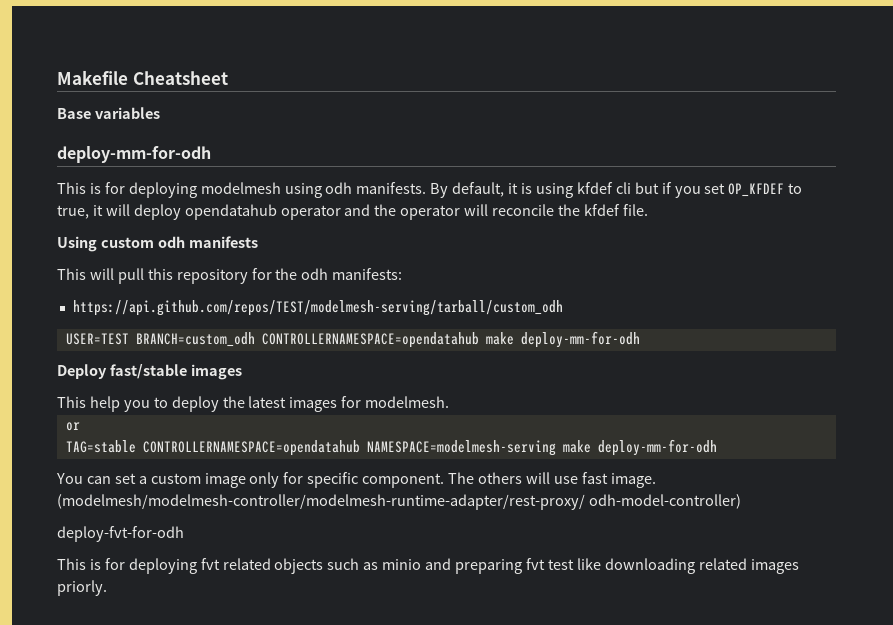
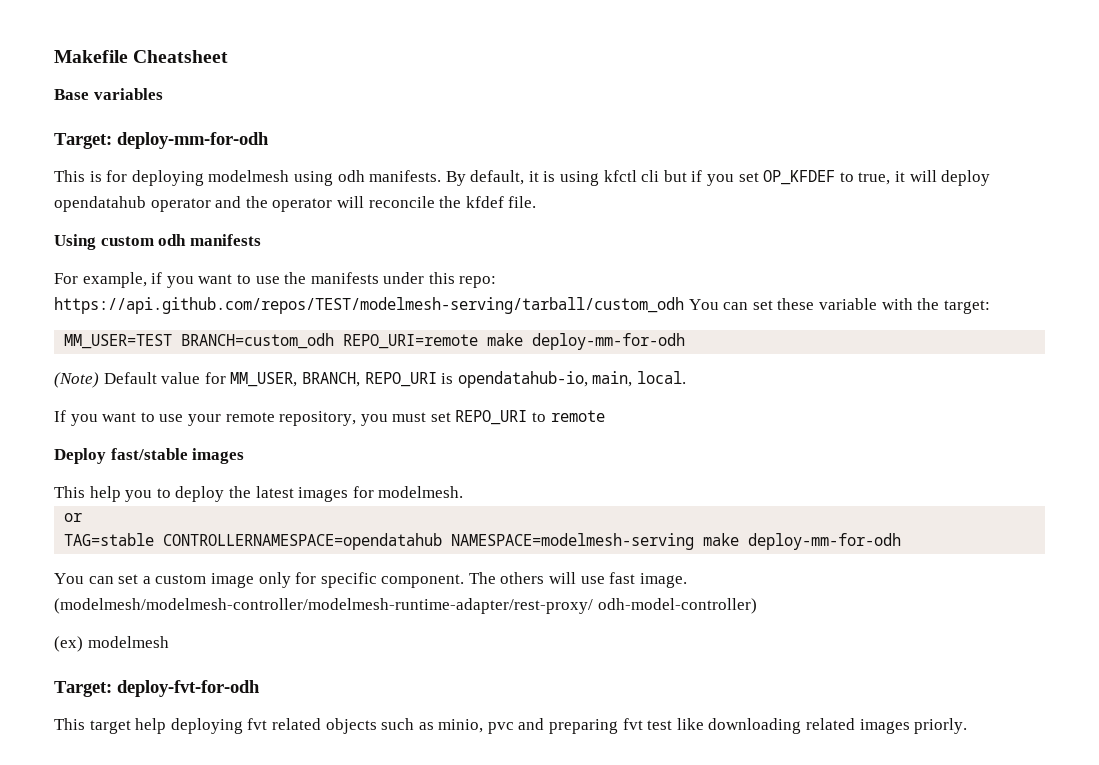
  Base variables
- deploy-mm-for-odh
+ Target: deploy-mm-for-odh
- By default, it is using kfdef cli but if you set OP_KFDEF to true, it will deploy opendatahub operator and the operator will reconcile the kfdef file.
+ By default, it is using kfctl cli but if you set OP_KFDEF to true, it will deploy opendatahub operator and the operator will reconcile the kfdef file.
- This will pull this repository for the odh manifests:
- https://api.github.com/repos/TEST/modelmesh-serving/tarball/custom_odh
- USER=TEST BRANCH=custom_odh CONTROLLERNAMESPACE=opendatahub make deploy-mm-for-odh
+ For example, if you want to use the manifests under this repo: https://api.github.com/repos/TEST/modelmesh-serving/tarball/custom_odh You can set these variable with the target:
+ MM_USER=TEST BRANCH=custom_odh REPO_URI=remote make deploy-mm-for-odh
+ (Note) Default value for MM_USER, BRANCH, REPO_URI is opendatahub-io, main, local.
+ If you want to use your remote repository, you must set REPO_URI to remote
- deploy-fvt-for-odh
+ (ex) modelmesh
+ Target: deploy-fvt-for-odh
- This is for deploying fvt related objects such as minio and preparing fvt test like downloading related images priorly.
+ This target help deploying fvt related objects such as minio, pvc and preparing fvt test like downloading related images priorly.

